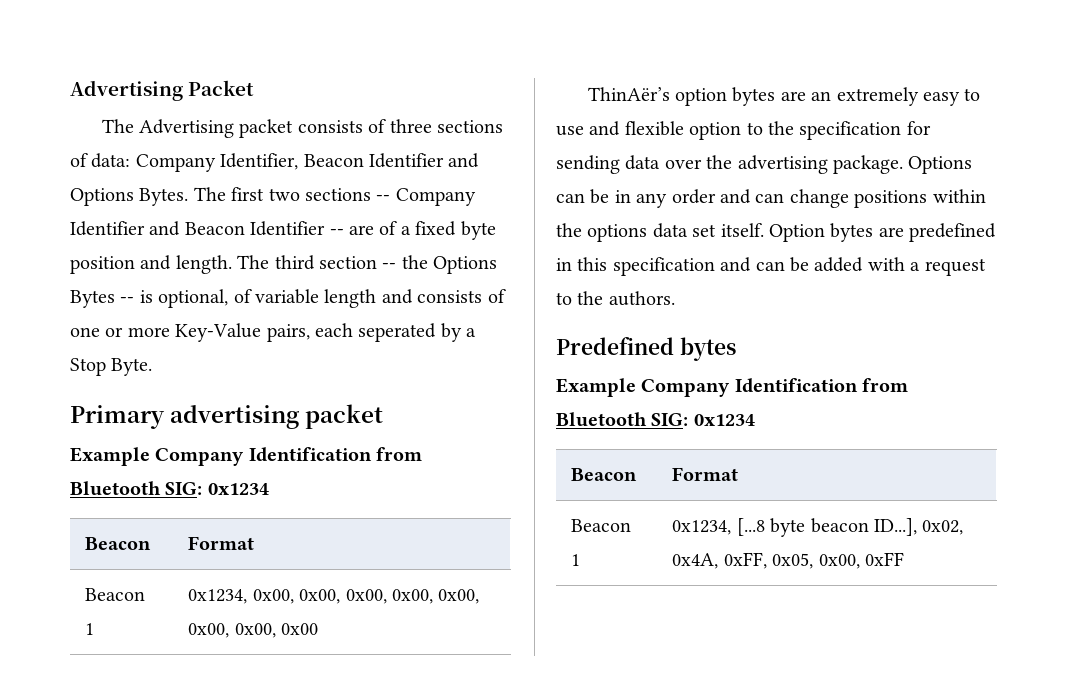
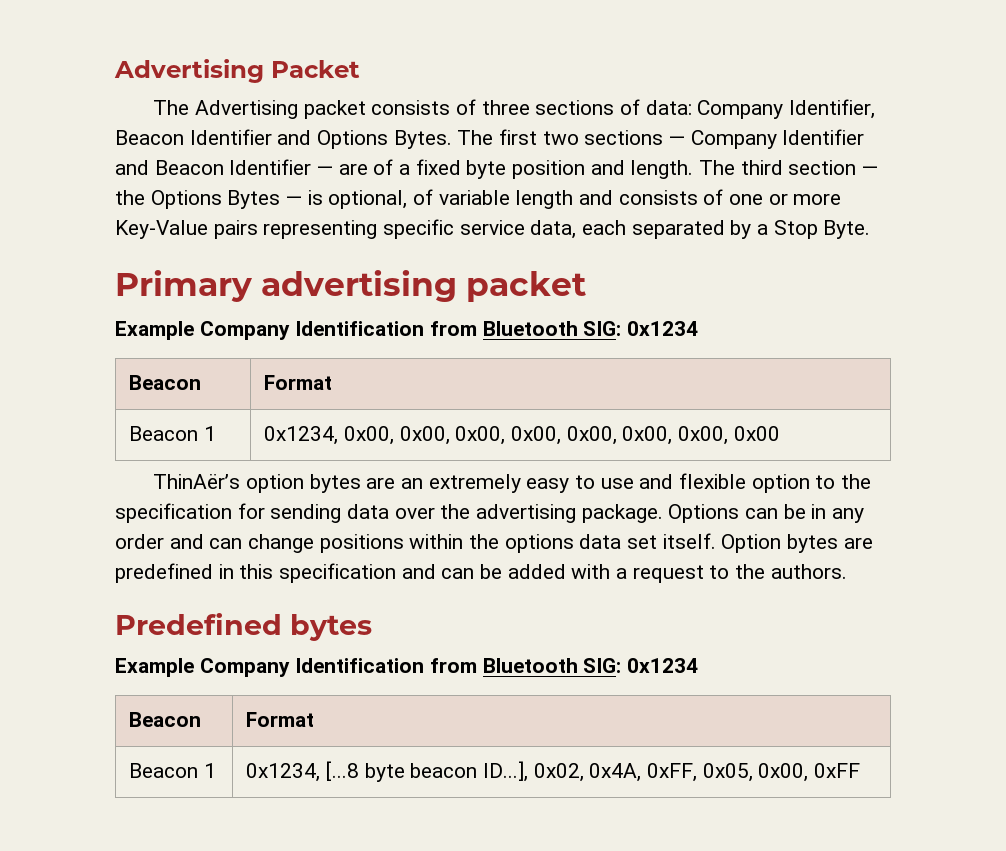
- The first two sections -- Company Identifier and Beacon Identifier -- are of a fixed byte position and length.
+ The first two sections — Company Identifier and Beacon Identifier — are of a fixed byte position and length.
- The third section -- the Options Bytes -- is optional, of variable length and consists of one or more Key-Value pairs, each seperated by a Stop Byte.
+ The third section — the Options Bytes — is optional, of variable length and consists of one or more Key-Value pairs representing specific service data, each separated by a Stop Byte.

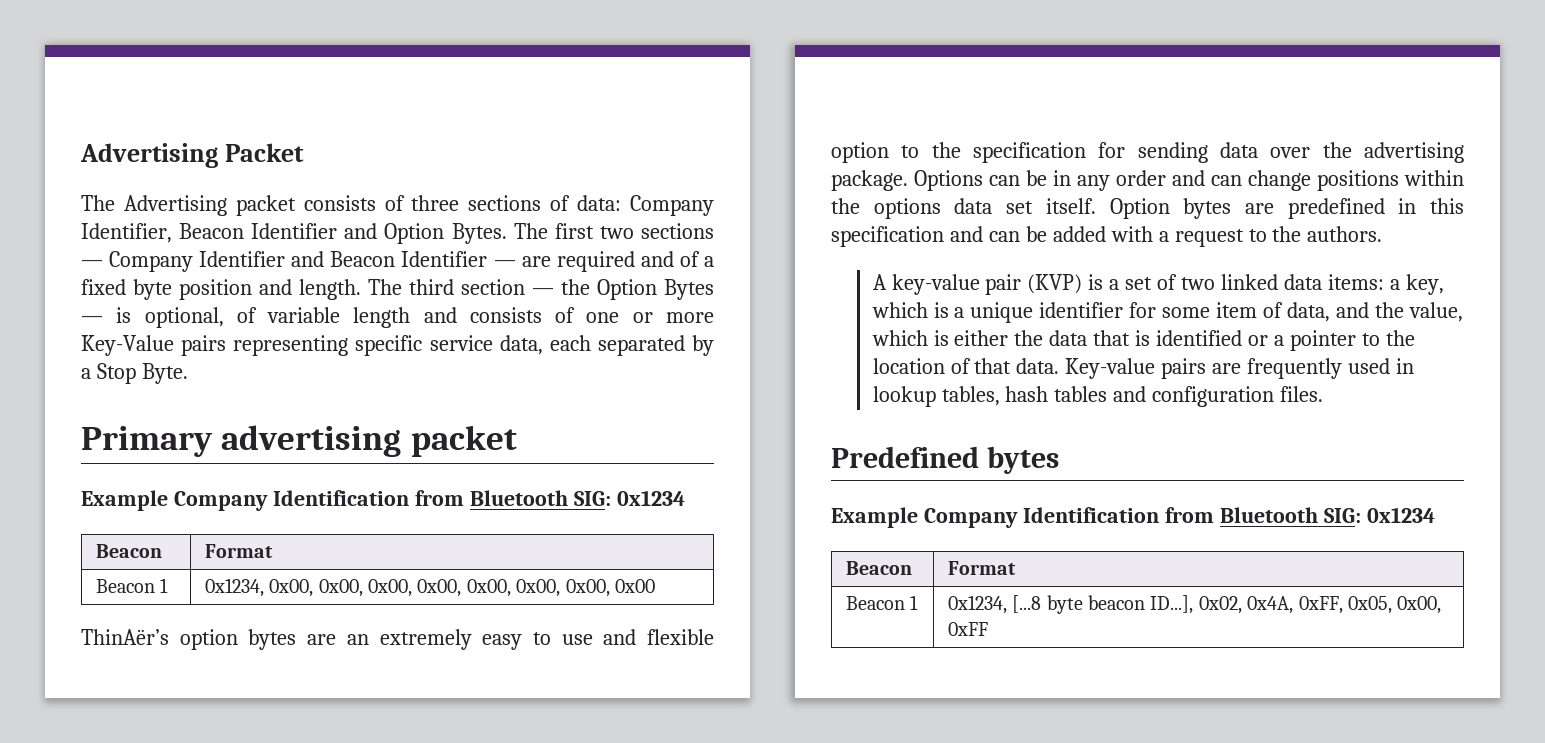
- The Advertising packet consists of three sections of data: Company Identifier, Beacon Identifier and Options Bytes.
+ The Advertising packet consists of three sections of data: Company Identifier, Beacon Identifier and Option Bytes.
- The first two sections — Company Identifier and Beacon Identifier — are of a fixed byte position and length.
+ The first two sections — Company Identifier and Beacon Identifier — are required and of a fixed byte position and length.
- The third section — the Options Bytes — is optional, of variable length and consists of one or more Key-Value pairs representing specific service data, each separated by a Stop Byte.
+ The third section — the Option Bytes — is optional, of variable length and consists of one or more Key-Value pairs representing specific service data, each separated by a Stop Byte.
+ A key-value pair (KVP) is a set of two linked data items: a key, which is a unique identifier for some item of data, and the value, which is either the data that is identified or a pointer to the location of that data. Key-value pairs are frequently used in lookup tables, hash tables and configuration files.

